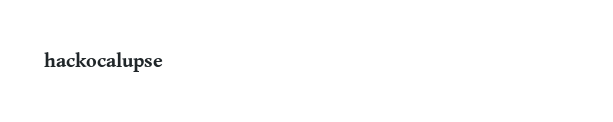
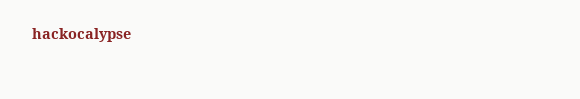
- hackocalupse
+ hackocalypse

